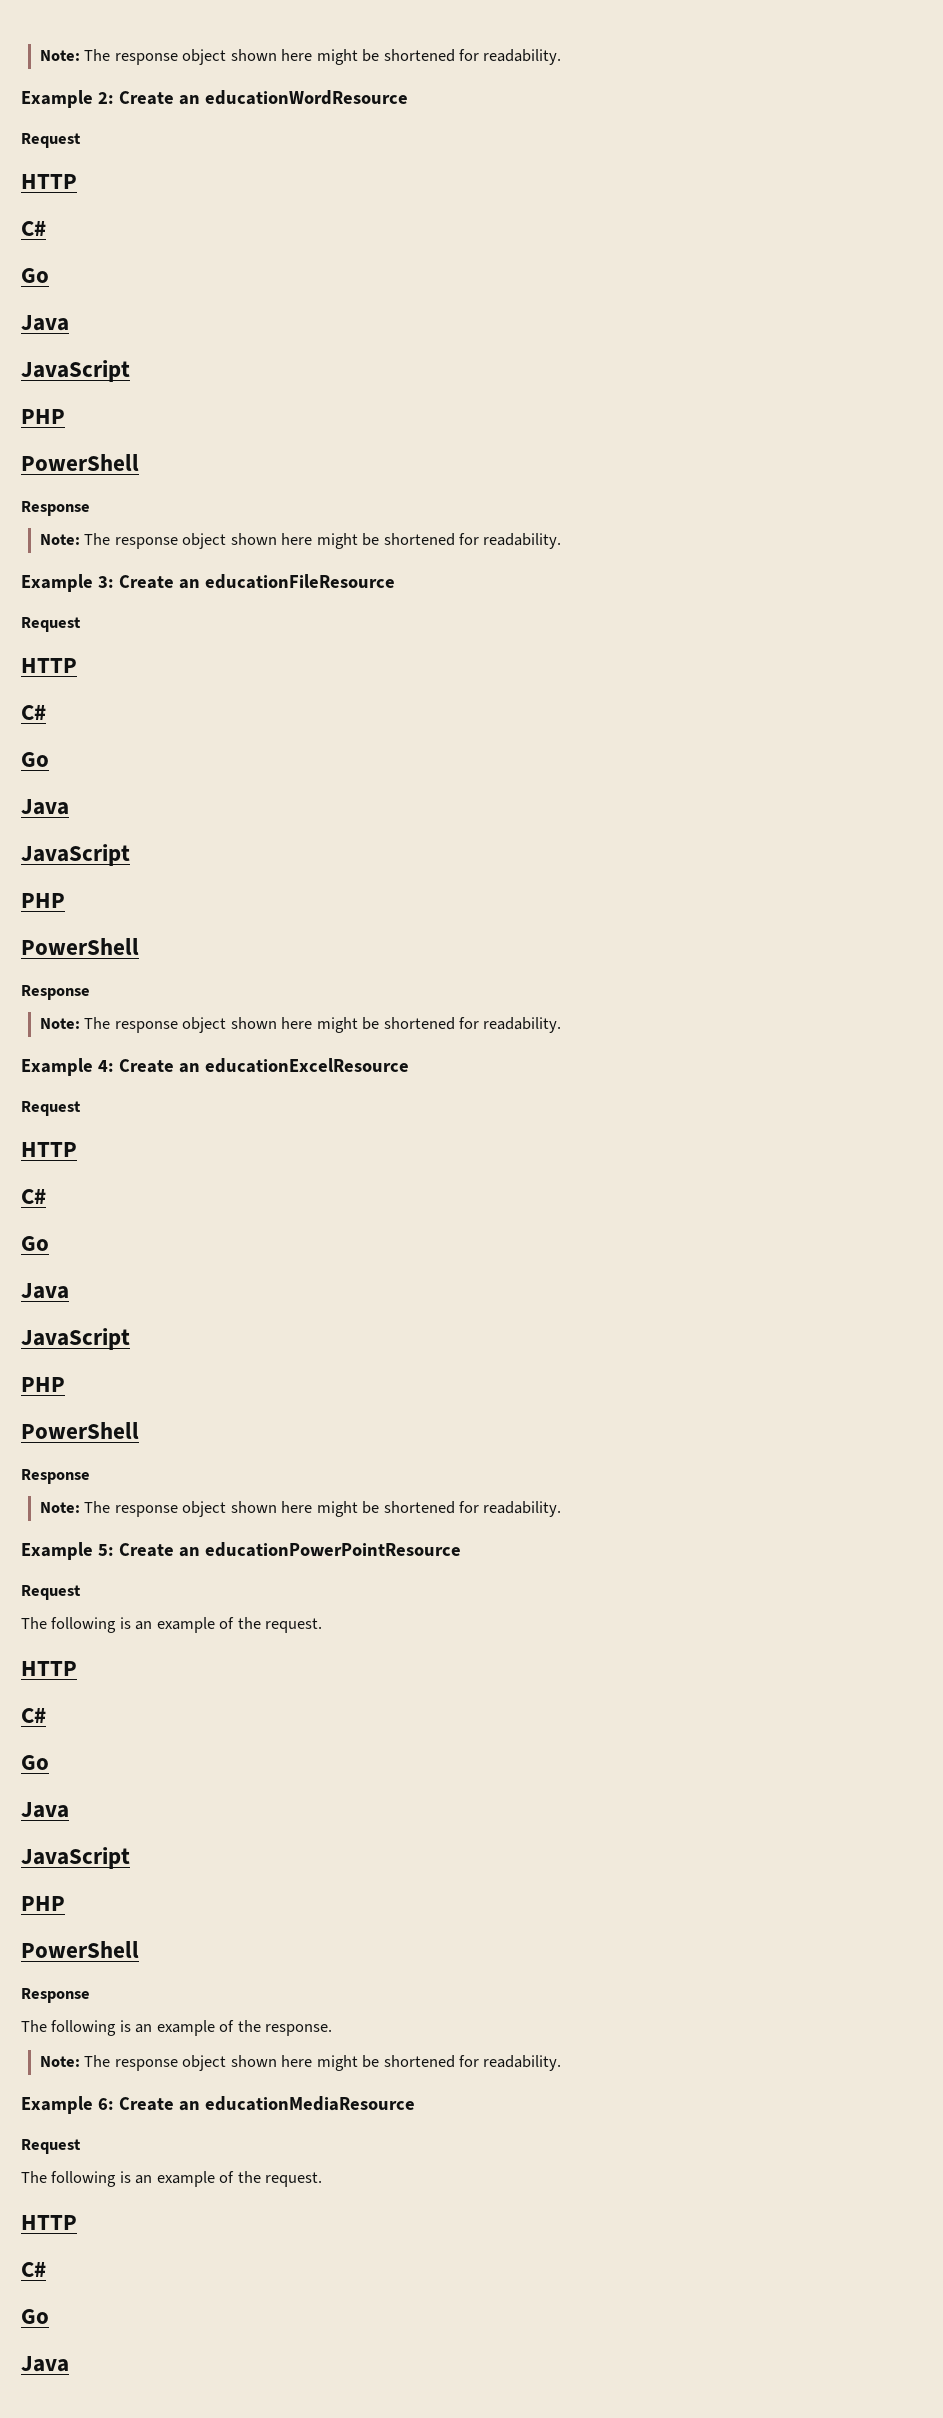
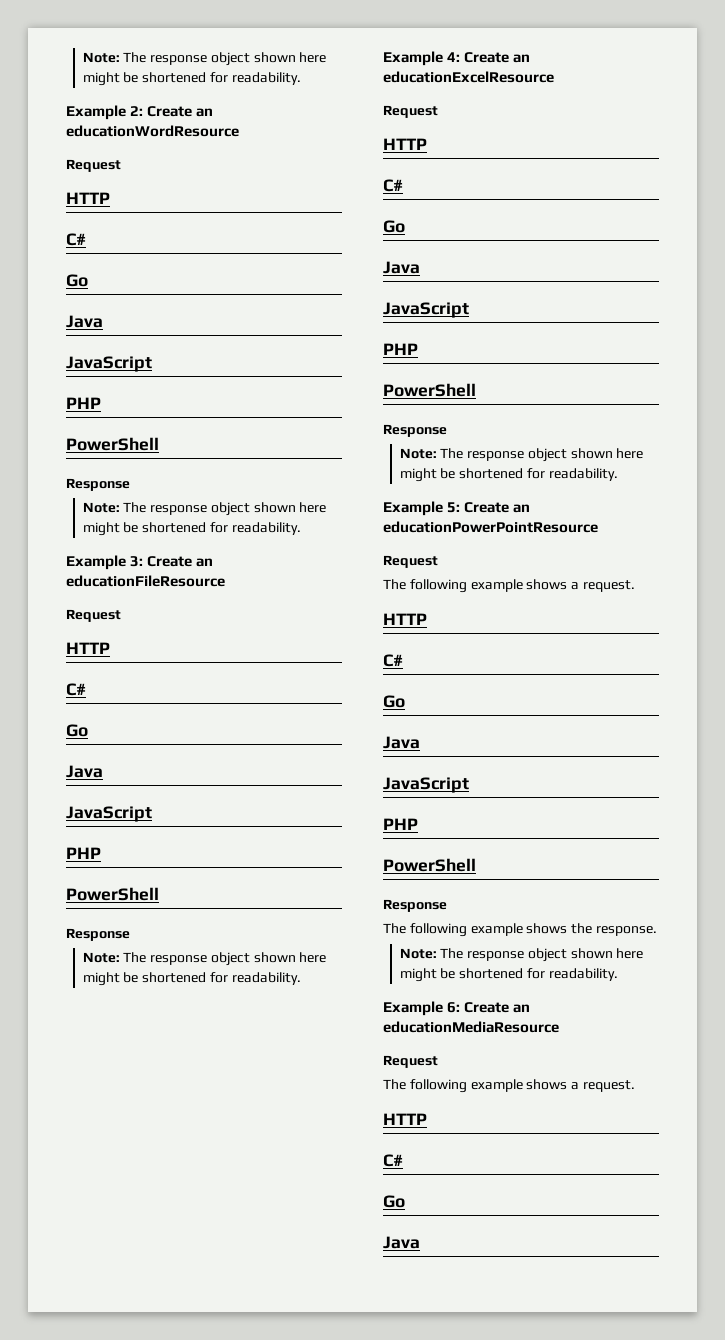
  Example 5: Create an educationPowerPointResource
  Request
- The following is an example of the request.
+ The following example shows a request.
- The following is an example of the response.
+ The following example shows the response.
  Example 6: Create an educationMediaResource
  Request
- The following is an example of the request.
+ The following example shows a request.

